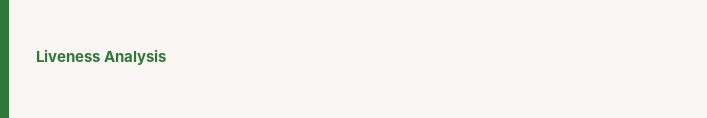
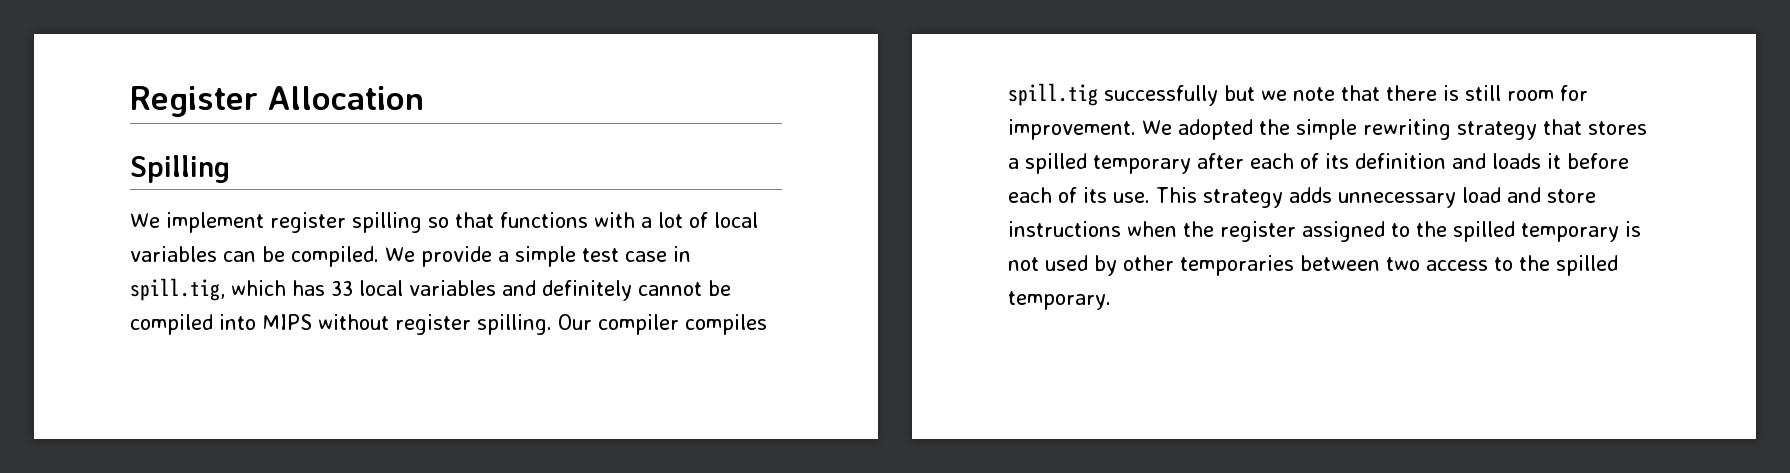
- Liveness Analysis
+ Register Allocation
+ Spilling
+ We implement register spilling so that functions with a lot of local variables can be compiled. We provide a simple test case in spill.tig, which has 33 local variables and definitely cannot be compiled into MIPS without register spilling. Our compiler compiles spill.tig successfully but we note that there is still room for improvement. We adopted the simple rewriting strategy that stores a spilled temporary after each of its definition and loads it before each of its use. This strategy adds unnecessary load and store instructions when the register assigned to the spilled temporary is not used by other temporaries between two access to the spilled temporary.

